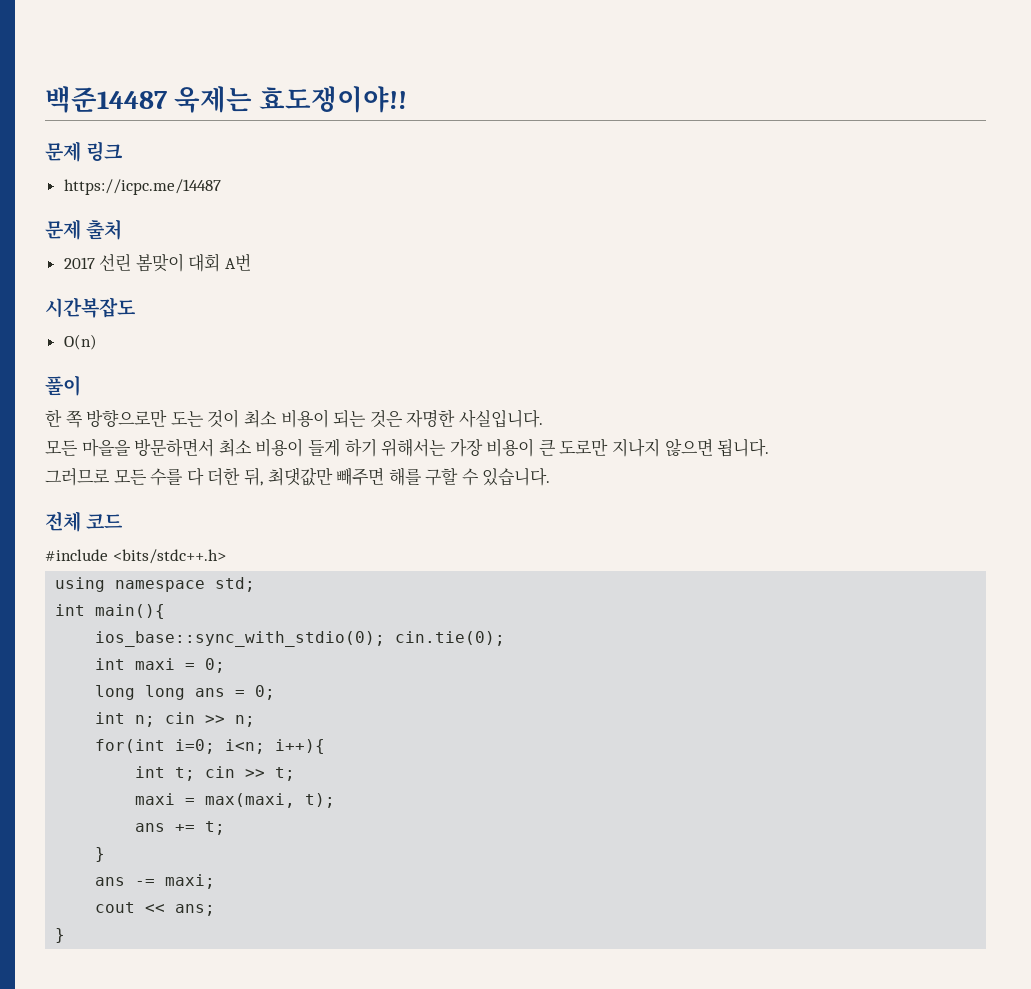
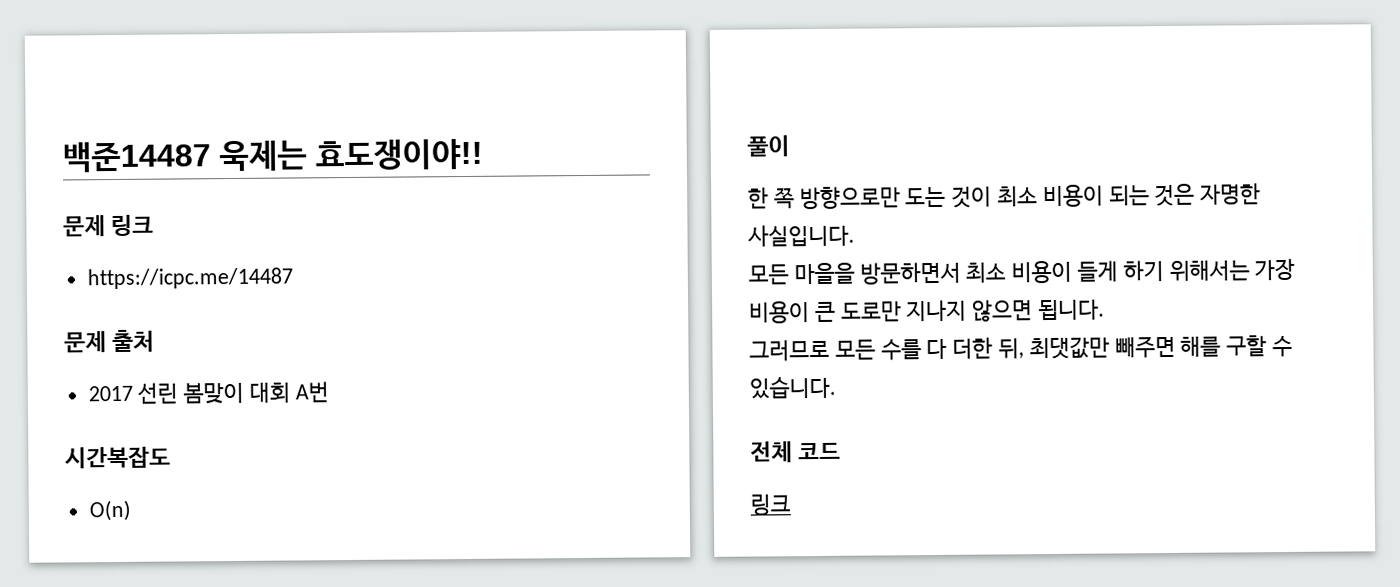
  전체 코드
- #include <bits/stdc++.h>
- using namespace std;
- int main(){
- ios_base::sync_with_stdio(0); cin.tie(0);
- int maxi = 0;
- long long ans = 0;
- int n; cin >> n;
- for(int i=0; i<n; i++){
- int t; cin >> t;
- maxi = max(maxi, t);
- ans += t;
- }
- ans -= maxi;
- cout << ans;
- }
+ 링크

